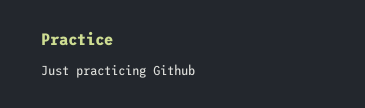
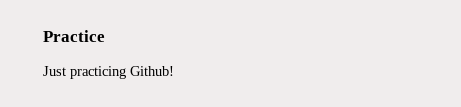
- Just practicing Github
+ Just practicing Github!

